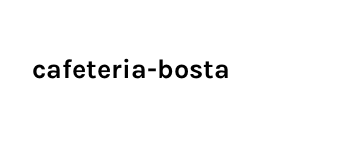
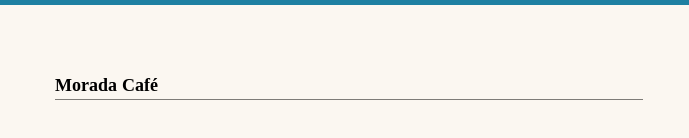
- cafeteria-bosta
+ Morada Café

